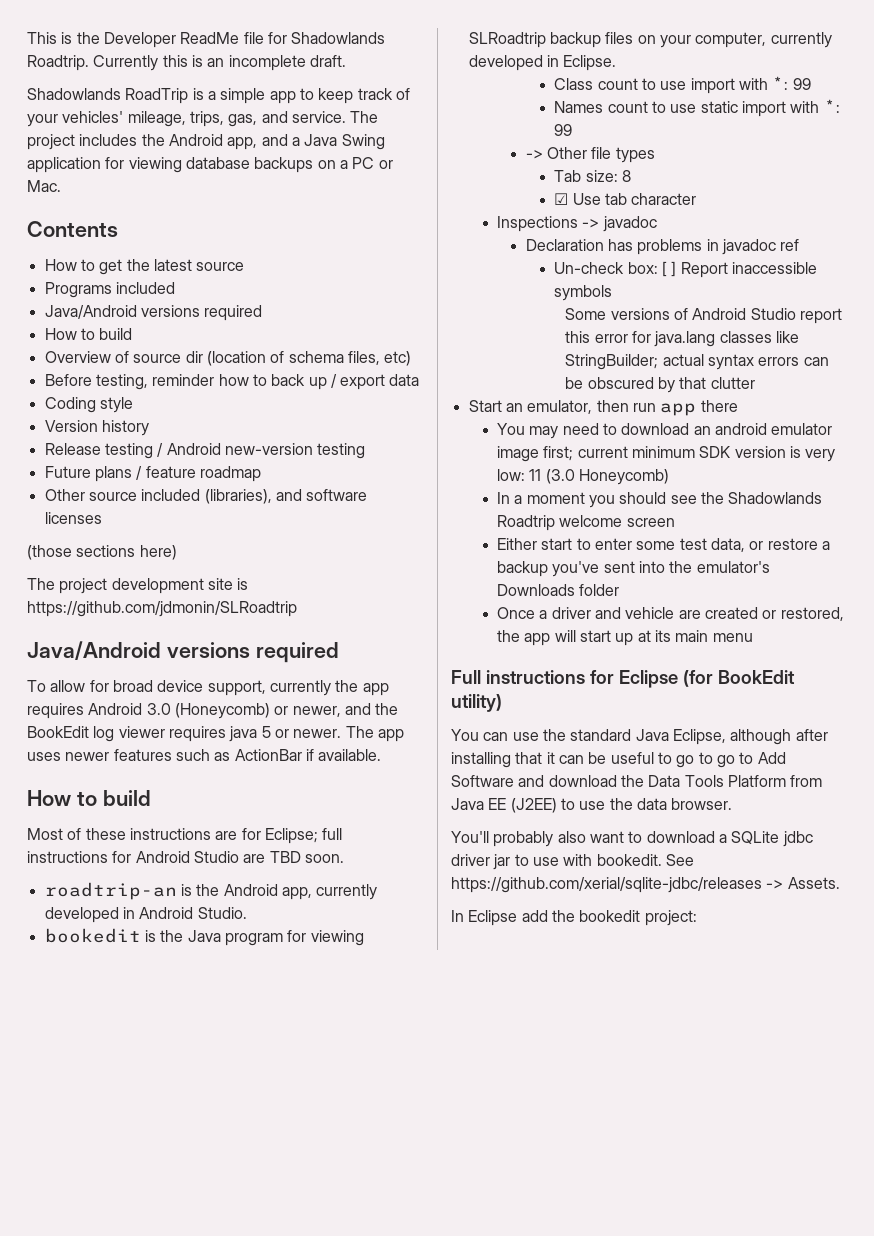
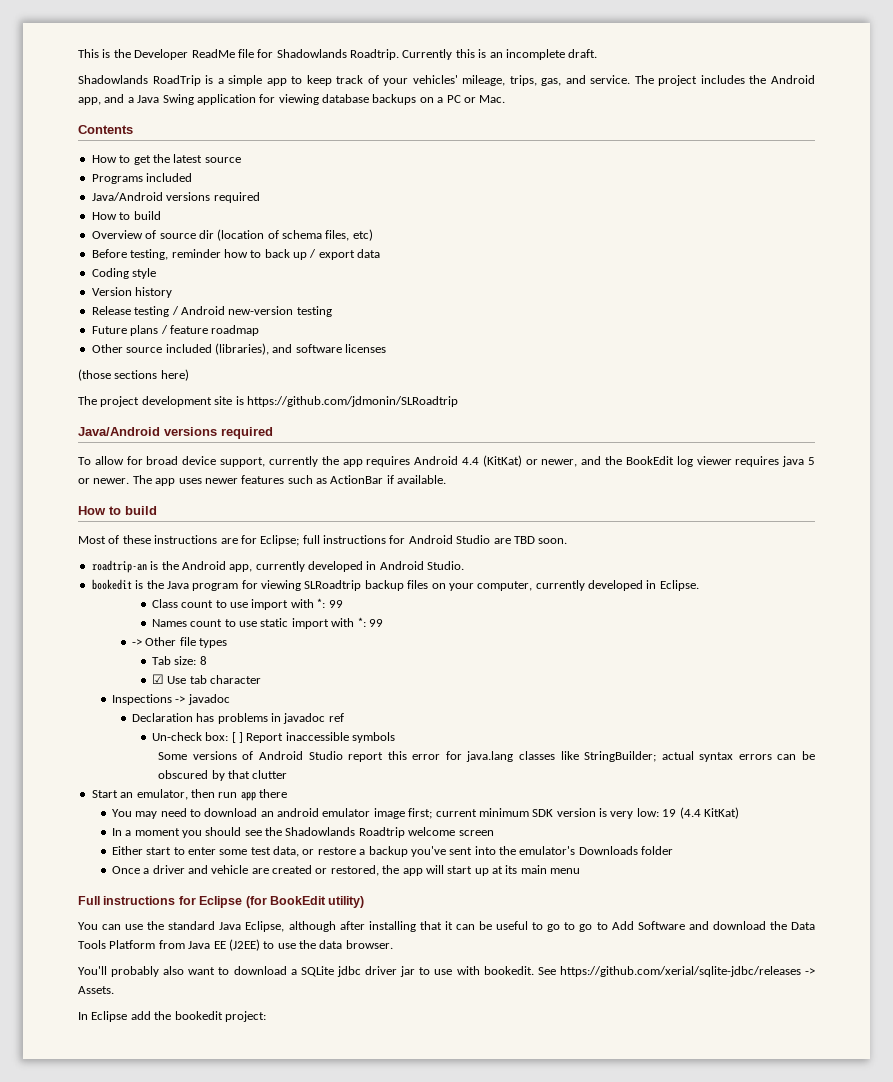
- To allow for broad device support, currently the app requires Android 3.0 (Honeycomb) or newer, and the BookEdit log viewer requires java 5 or newer.
+ To allow for broad device support, currently the app requires Android 4.4 (KitKat) or newer, and the BookEdit log viewer requires java 5 or newer.
- You may need to download an android emulator image first; current minimum SDK version is very low: 11 (3.0 Honeycomb)
+ You may need to download an android emulator image first; current minimum SDK version is very low: 19 (4.4 KitKat)

